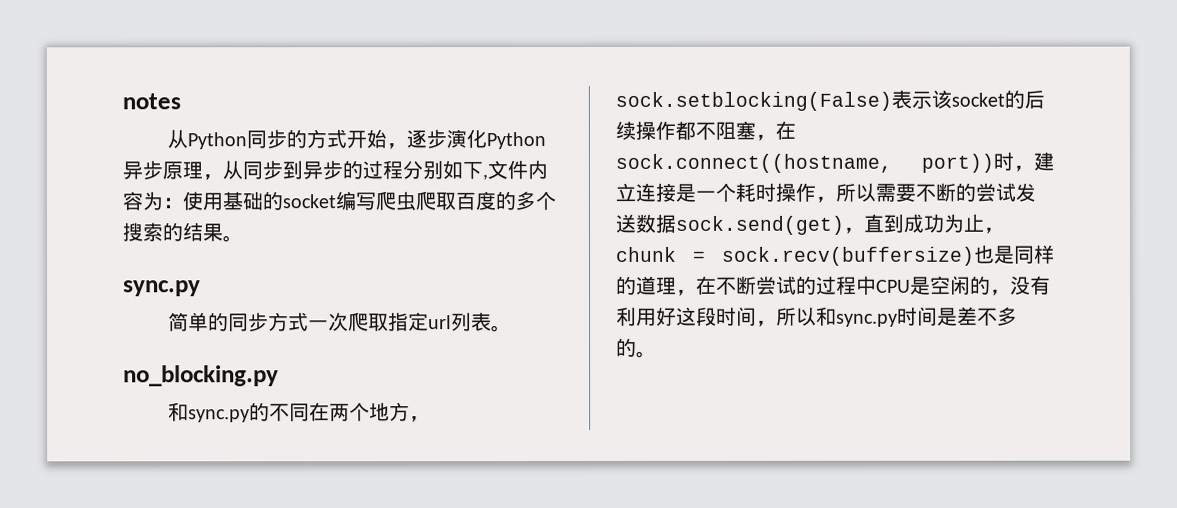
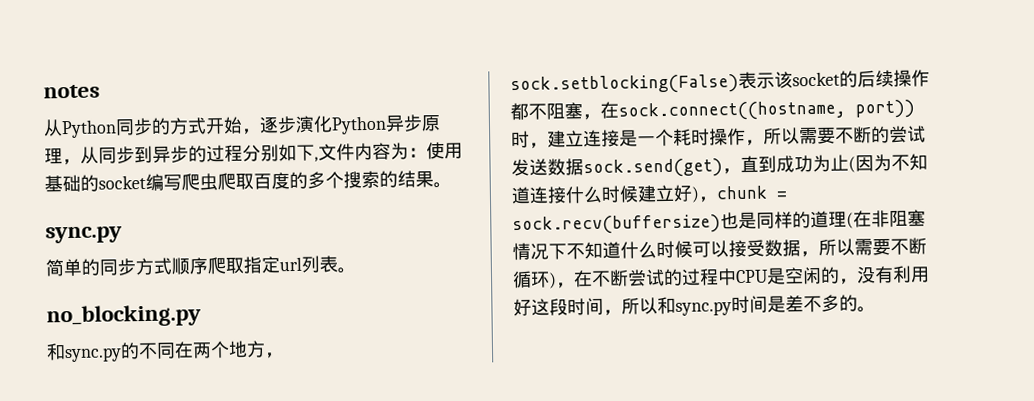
- 简单的同步方式一次爬取指定url列表。
+ 简单的同步方式顺序爬取指定url列表。
- 和sync.py的不同在两个地方，sock.setblocking(False)表示该socket的后续操作都不阻塞，在sock.connect((hostname, port))时，建立连接是一个耗时操作，所以需要不断的尝试发送数据sock.send(get)，直到成功为止，chunk = sock.recv(buffersize)也是同样的道理，在不断尝试的过程中CPU是空闲的，没有利用好这段时间，所以和sync.py时间是差不多的。
+ 和sync.py的不同在两个地方，sock.setblocking(False)表示该socket的后续操作都不阻塞，在sock.connect((hostname, port))时，建立连接是一个耗时操作，所以需要不断的尝试发送数据sock.send(get)，直到成功为止(因为不知道连接什么时候建立好)，chunk = sock.recv(buffersize)也是同样的道理(在非阻塞情况下不知道什么时候可以接受数据，所以需要不断循环)，在不断尝试的过程中CPU是空闲的，没有利用好这段时间，所以和sync.py时间是差不多的。

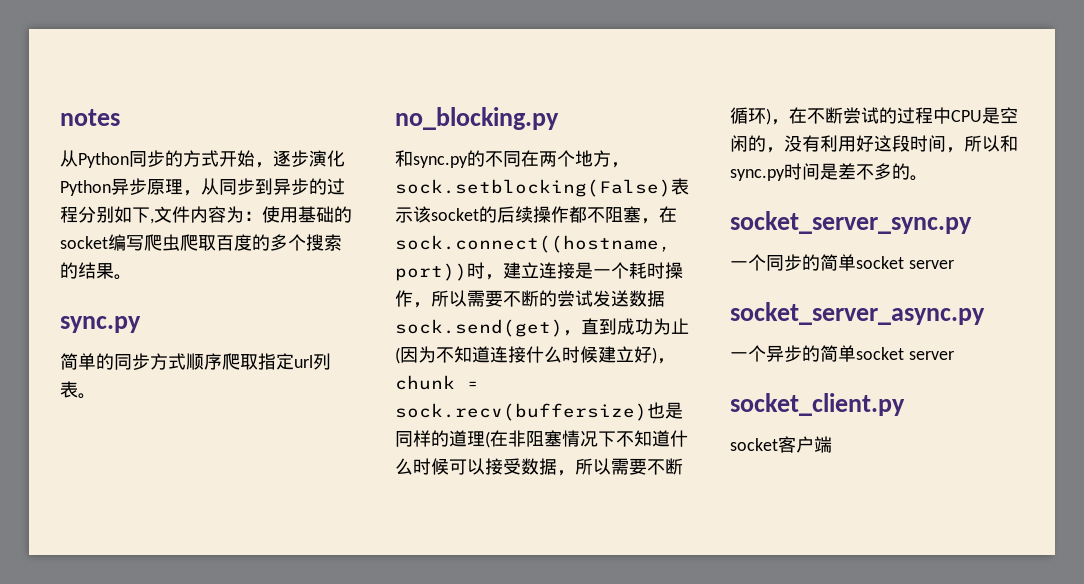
+ socket_server_sync.py
+ 一个同步的简单socket server
+ socket_server_async.py
+ 一个异步的简单socket server
+ socket_client.py
+ socket客户端

